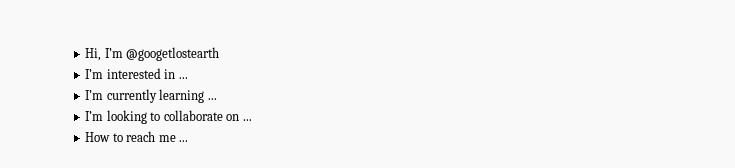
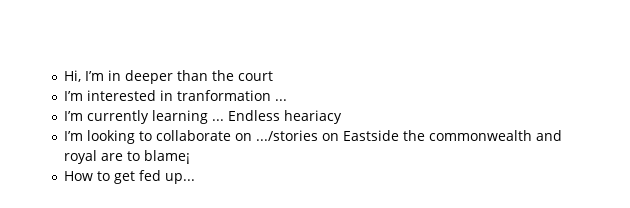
- Hi, I’m @googetlostearth
+ Hi, I’m in deeper than the court
- I’m interested in ...
+ I’m interested in tranformation ...
+ Endless heariacy
- I’m looking to collaborate on ...
+ I’m looking to collaborate on .../stories on Eastside the commonwealth and royal are to blame¡
- How to reach me ...
+ How to get fed up...

